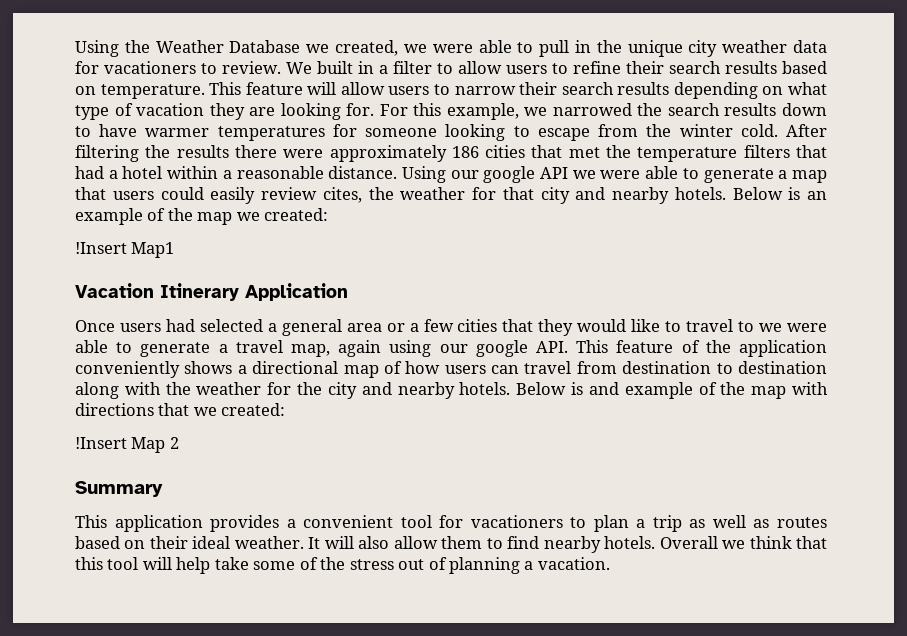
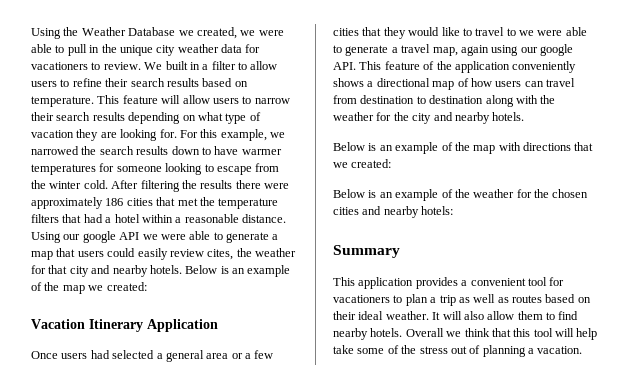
- !Insert Map1
- Once users had selected a general area or a few cities that they would like to travel to we were able to generate a travel map, again using our google API. This feature of the application conveniently shows a directional map of how users can travel from destination to destination along with the weather for the city and nearby hotels. Below is and example of the map with directions that we created:
+ Once users had selected a general area or a few cities that they would like to travel to we were able to generate a travel map, again using our google API. This feature of the application conveniently shows a directional map of how users can travel from destination to destination along with the weather for the city and nearby hotels.
+ Below is an example of the map with directions that we created:
- !Insert Map 2
+ Below is an example of the weather for the chosen cities and nearby hotels:

